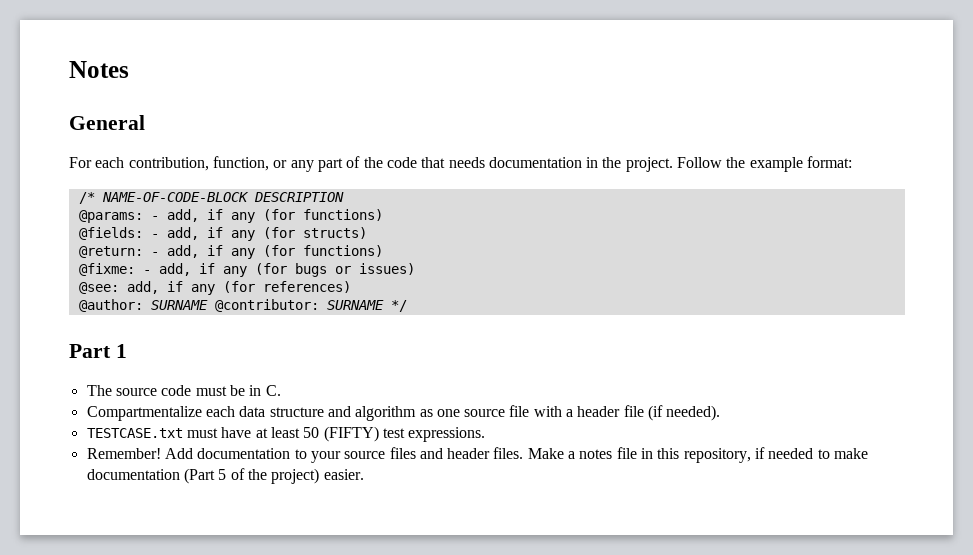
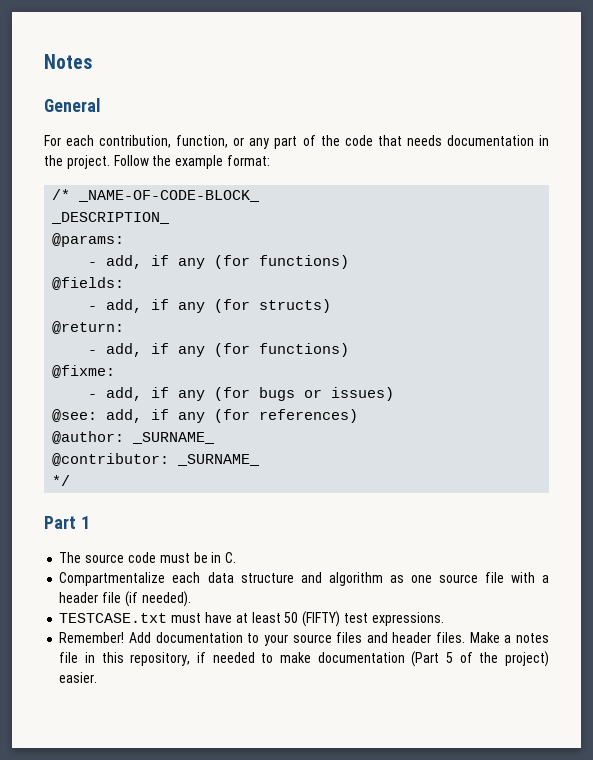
- /* NAME-OF-CODE-BLOCK DESCRIPTION
+ /* _NAME-OF-CODE-BLOCK_
+ _DESCRIPTION_
- @params: - add, if any (for functions)
+ @params:
+ - add, if any (for functions)
- @fields: - add, if any (for structs)
+ @fields:
+ - add, if any (for structs)
- @return: - add, if any (for functions)
+ @return:
+ - add, if any (for functions)
- @fixme: - add, if any (for bugs or issues)
+ @fixme:
+ - add, if any (for bugs or issues)
- @author: SURNAME @contributor: SURNAME */
+ @author: _SURNAME_
+ @contributor: _SURNAME_
+ */

